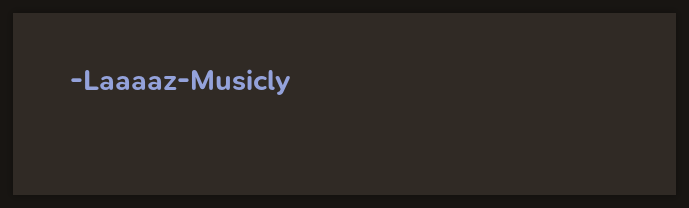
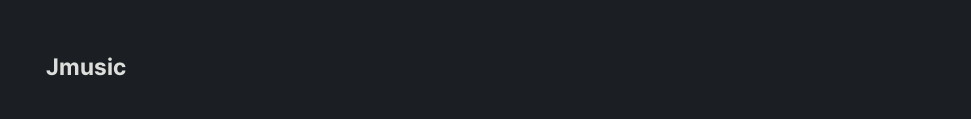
- -Laaaaz-Musicly
+ Jmusic

